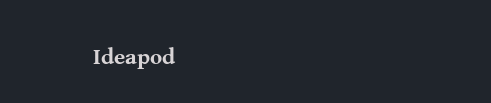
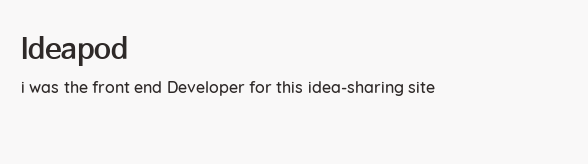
+ i was the front end Developer for this idea-sharing site

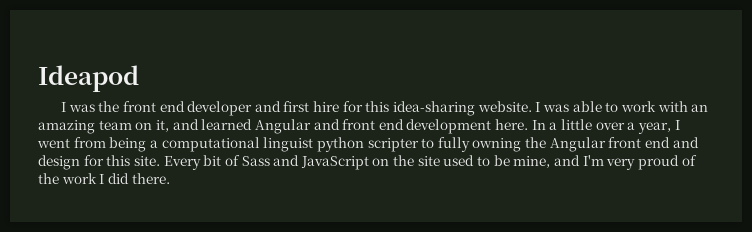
- i was the front end Developer for this idea-sharing site
+ I was the front end developer and first hire for this idea-sharing website. I was able to work with an amazing team on it, and learned Angular and front end development here. In a little over a year, I went from being a computational linguist python scripter to fully owning the Angular front end and design for this site. Every bit of Sass and JavaScript on the site used to be mine, and I'm very proud of the work I did there.

